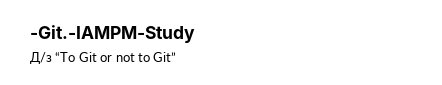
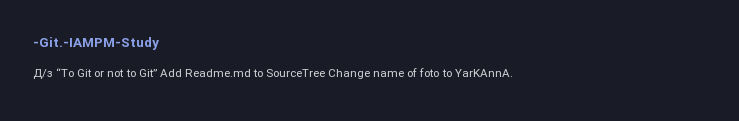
- Д/з “To Git or not to Git”
+ Д/з “To Git or not to Git” Add Readme.md to SourceTree Change name of foto to YarKAnnA.

